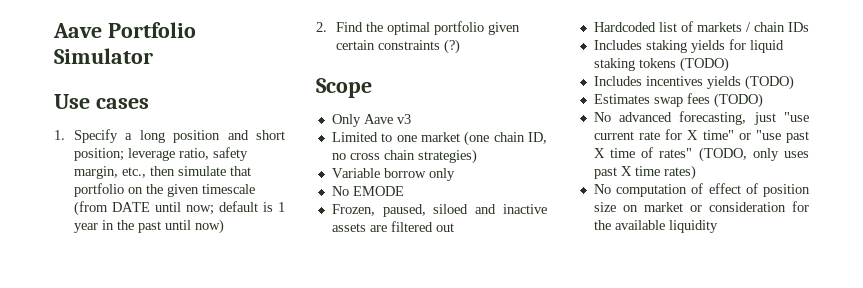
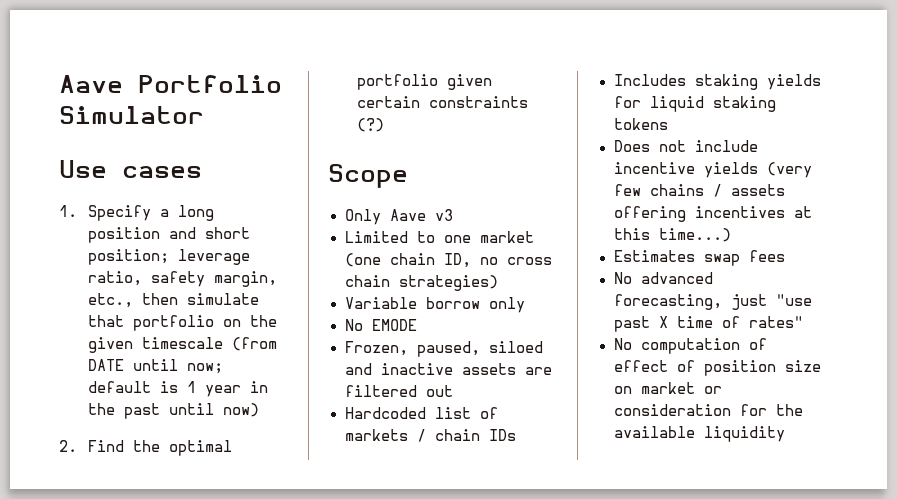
- Includes staking yields for liquid staking tokens (TODO)
- Includes incentives yields (TODO)
+ Includes staking yields for liquid staking tokens
+ Does not include incentive yields (very few chains / assets offering incentives at this time...)
- Estimates swap fees (TODO)
+ Estimates swap fees
- No advanced forecasting, just "use current rate for X time" or "use past X time of rates" (TODO, only uses past X time rates)
+ No advanced forecasting, just "use past X time of rates"

